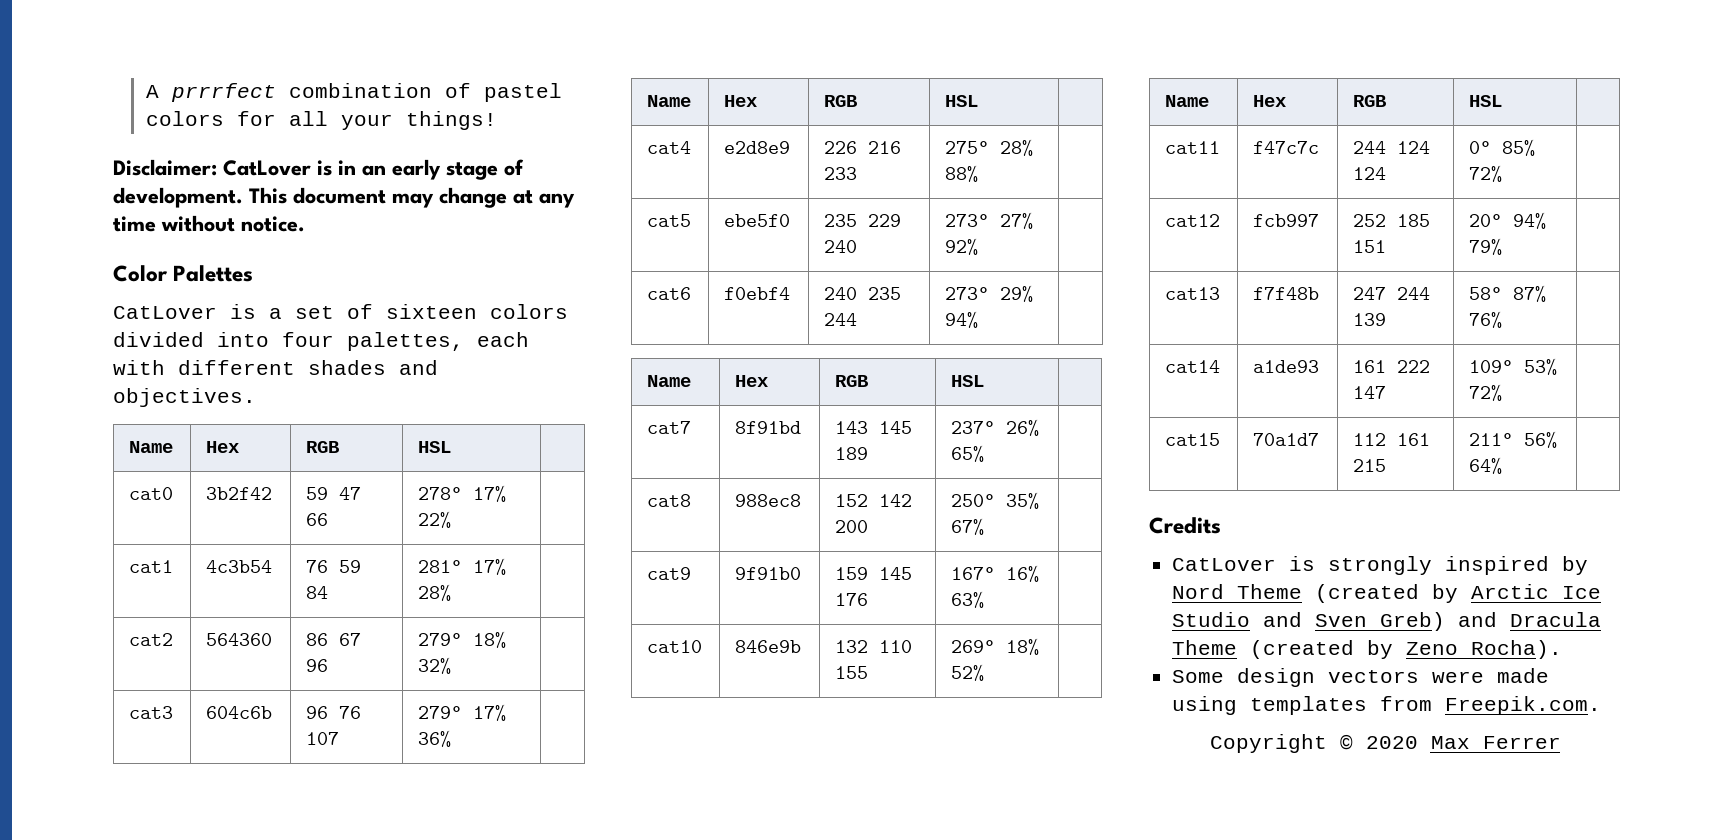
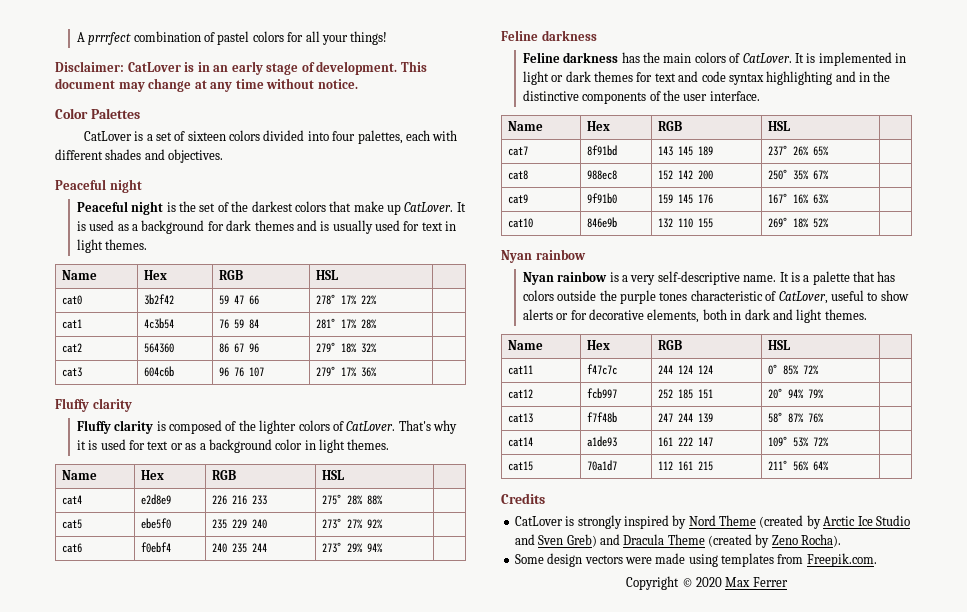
  CatLover is a set of sixteen colors divided into four palettes, each with different shades and objectives.
+ Peaceful night
+ Peaceful night is the set of the darkest colors that make up CatLover. It is used as a background for dark themes and is usually used for text in light themes.
  cat3 | 604c6b | 96 76 107 | 279° 17% 36% |
+ Fluffy clarity
+ Fluffy clarity is composed of the lighter colors of CatLover. That's why it is used for text or as a background color in light themes.
  cat6 | f0ebf4 | 240 235 244 | 273° 29% 94% |
+ Feline darkness
+ Feline darkness has the main colors of CatLover. It is implemented in light or dark themes for text and code syntax highlighting and in the distinctive components of the user interface.
  cat10 | 846e9b | 132 110 155 | 269° 18% 52% |
+ Nyan rainbow
+ Nyan rainbow is a very self-descriptive name. It is a palette that has colors outside the purple tones characteristic of CatLover, useful to show alerts or for decorative elements, both in dark and light themes.

